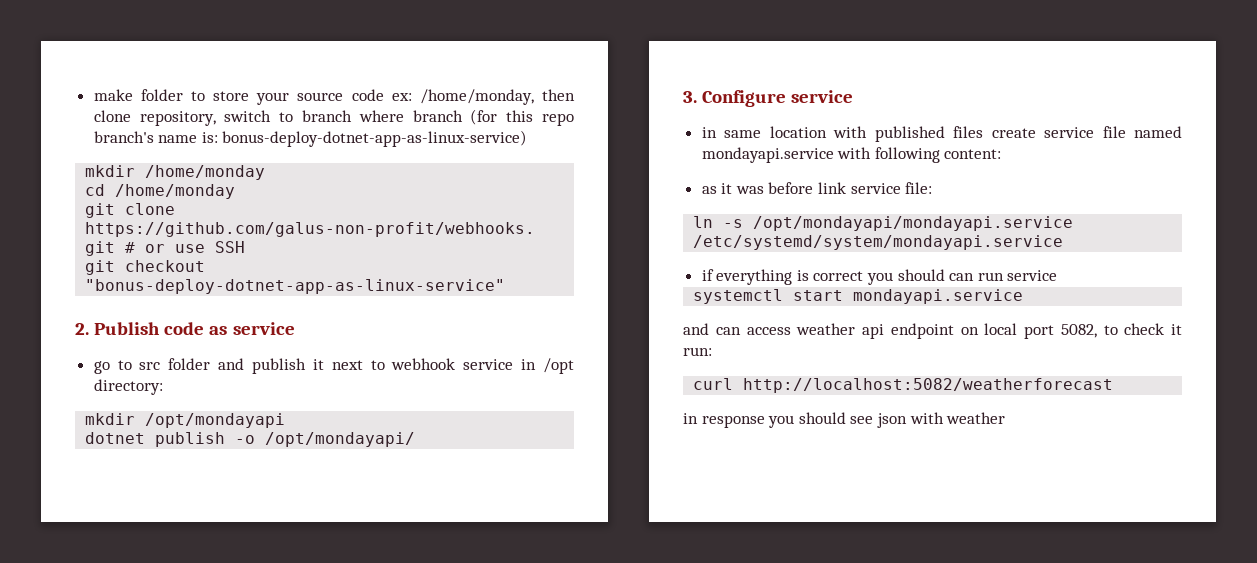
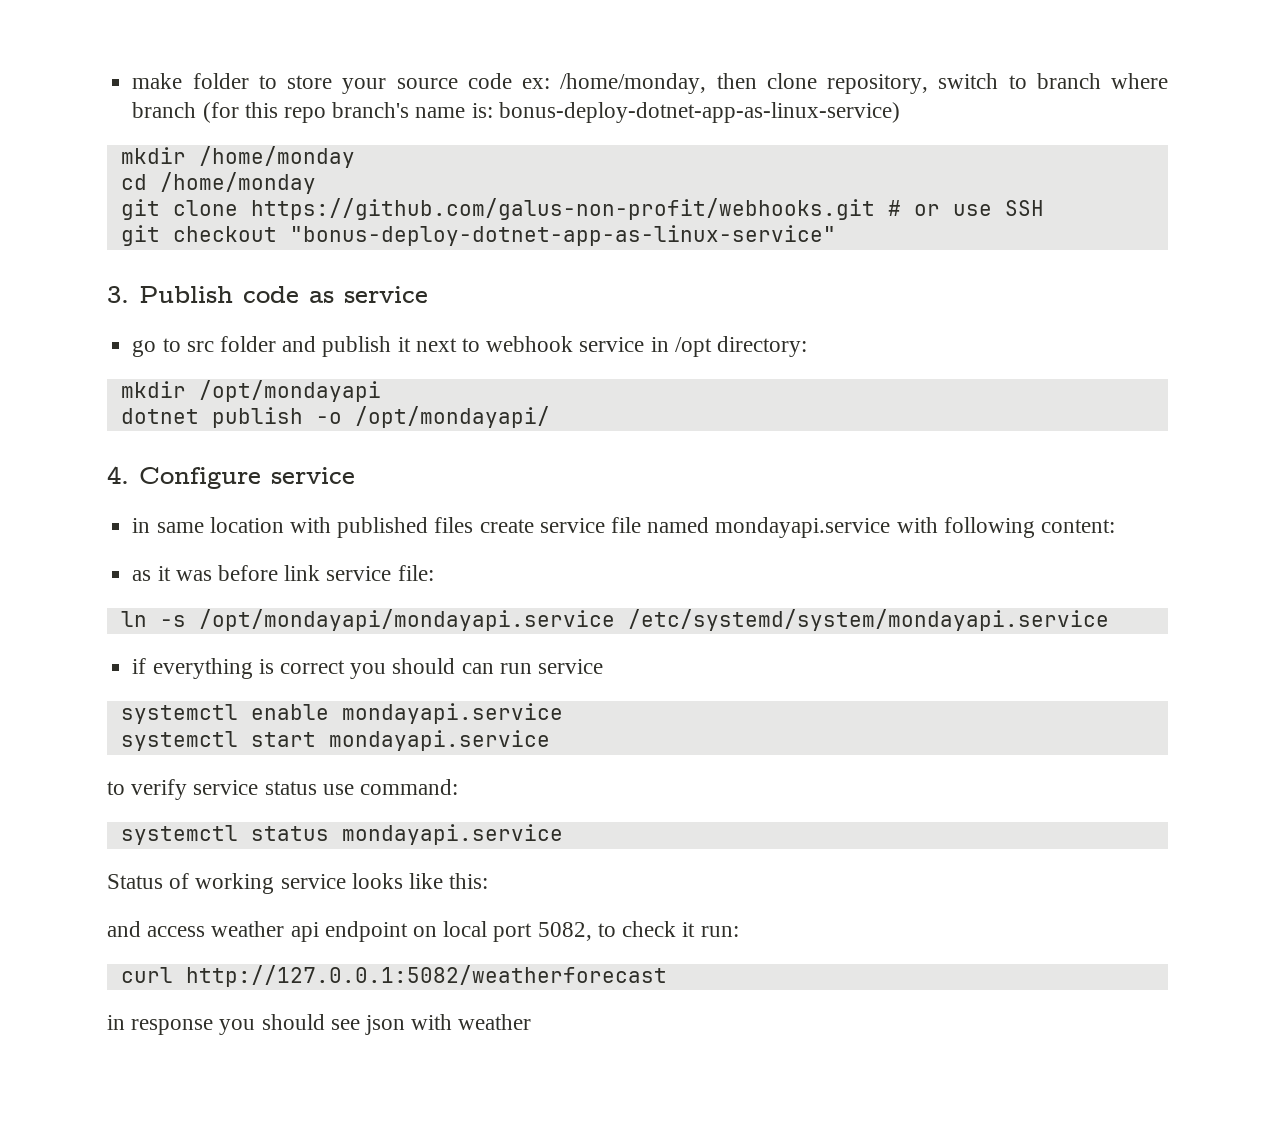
- 2. Publish code as service
+ 3. Publish code as service
- 3. Configure service
+ 4. Configure service
+ systemctl enable mondayapi.service
- and can access weather api endpoint on local port 5082, to check it run:
+ to verify service status use command:
+ systemctl status mondayapi.service
+ Status of working service looks like this:
+ and access weather api endpoint on local port 5082, to check it run:
- curl http://localhost:5082/weatherforecast
+ curl http://127.0.0.1:5082/weatherforecast

